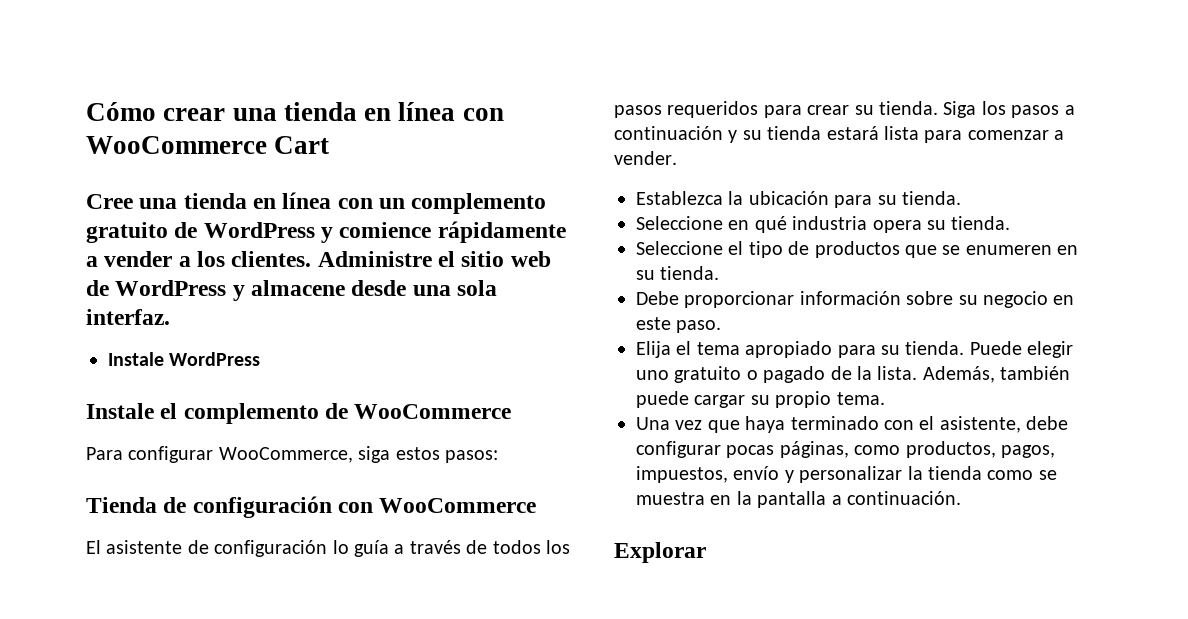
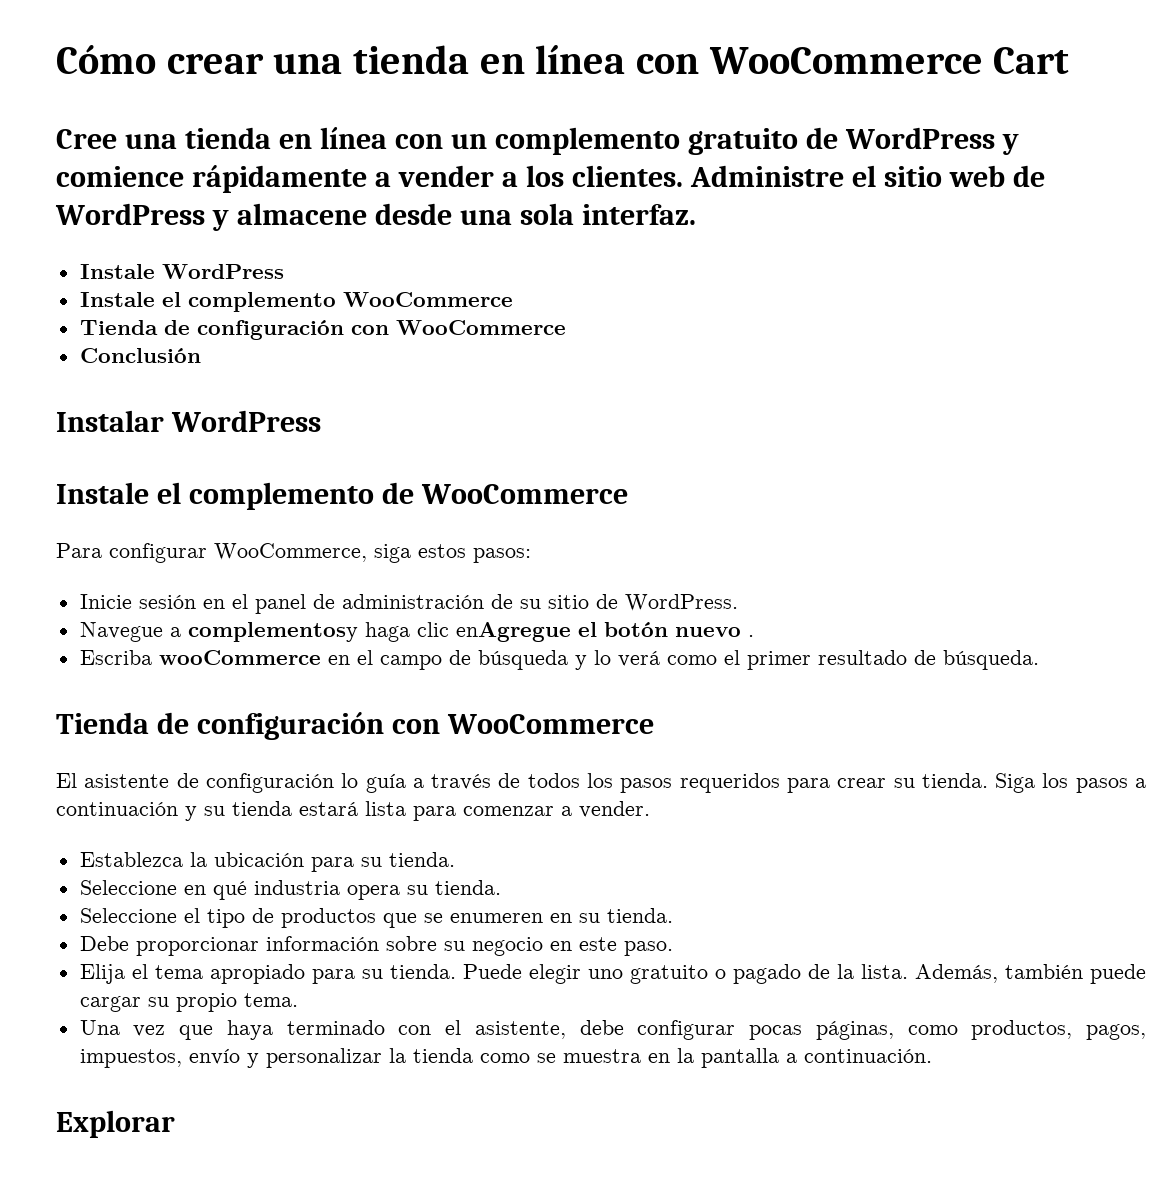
+ Instale el complemento WooCommerce
+ Tienda de configuración con WooCommerce
+ Conclusión
+ Instalar WordPress
+ Inicie sesión en el panel de administración de su sitio de WordPress.
+ Navegue a complementosy haga clic enAgregue el botón nuevo .
+ Escriba wooCommerce en el campo de búsqueda y lo verá como el primer resultado de búsqueda.

